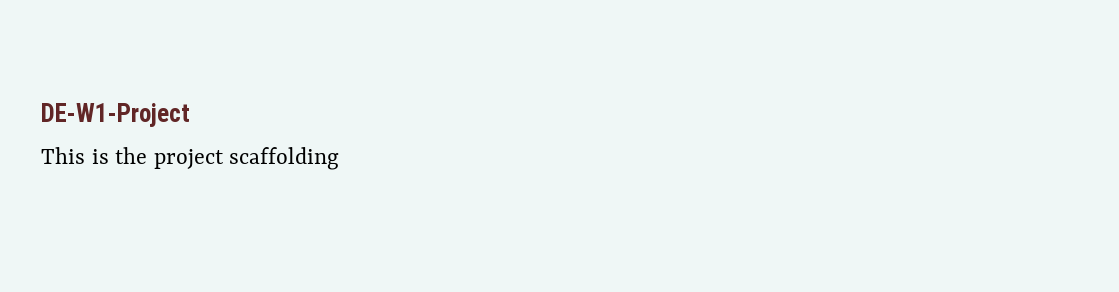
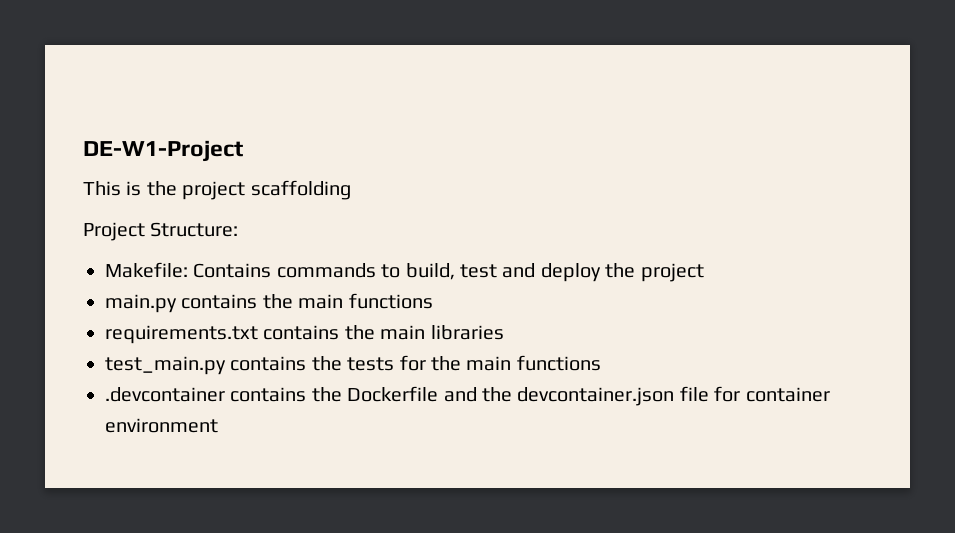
+ Project Structure:
+ Makefile: Contains commands to build, test and deploy the project
+ main.py contains the main functions
+ requirements.txt contains the main libraries
+ test_main.py contains the tests for the main functions
+ .devcontainer contains the Dockerfile and the devcontainer.json file for container environment

